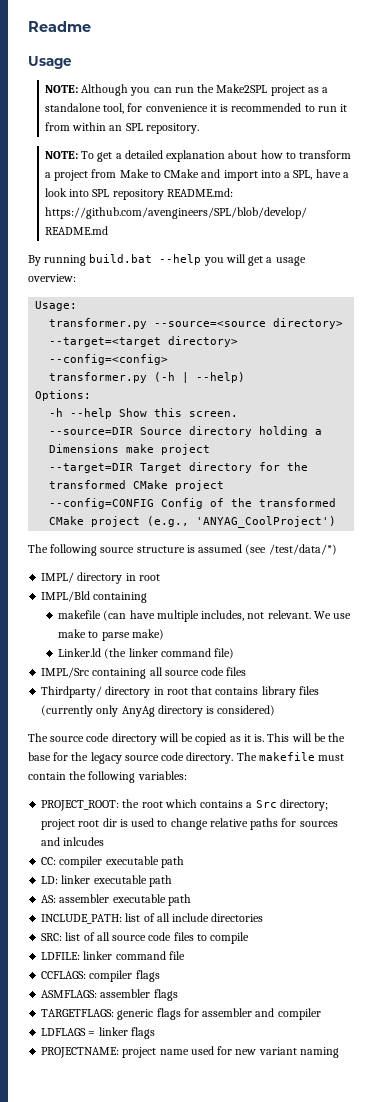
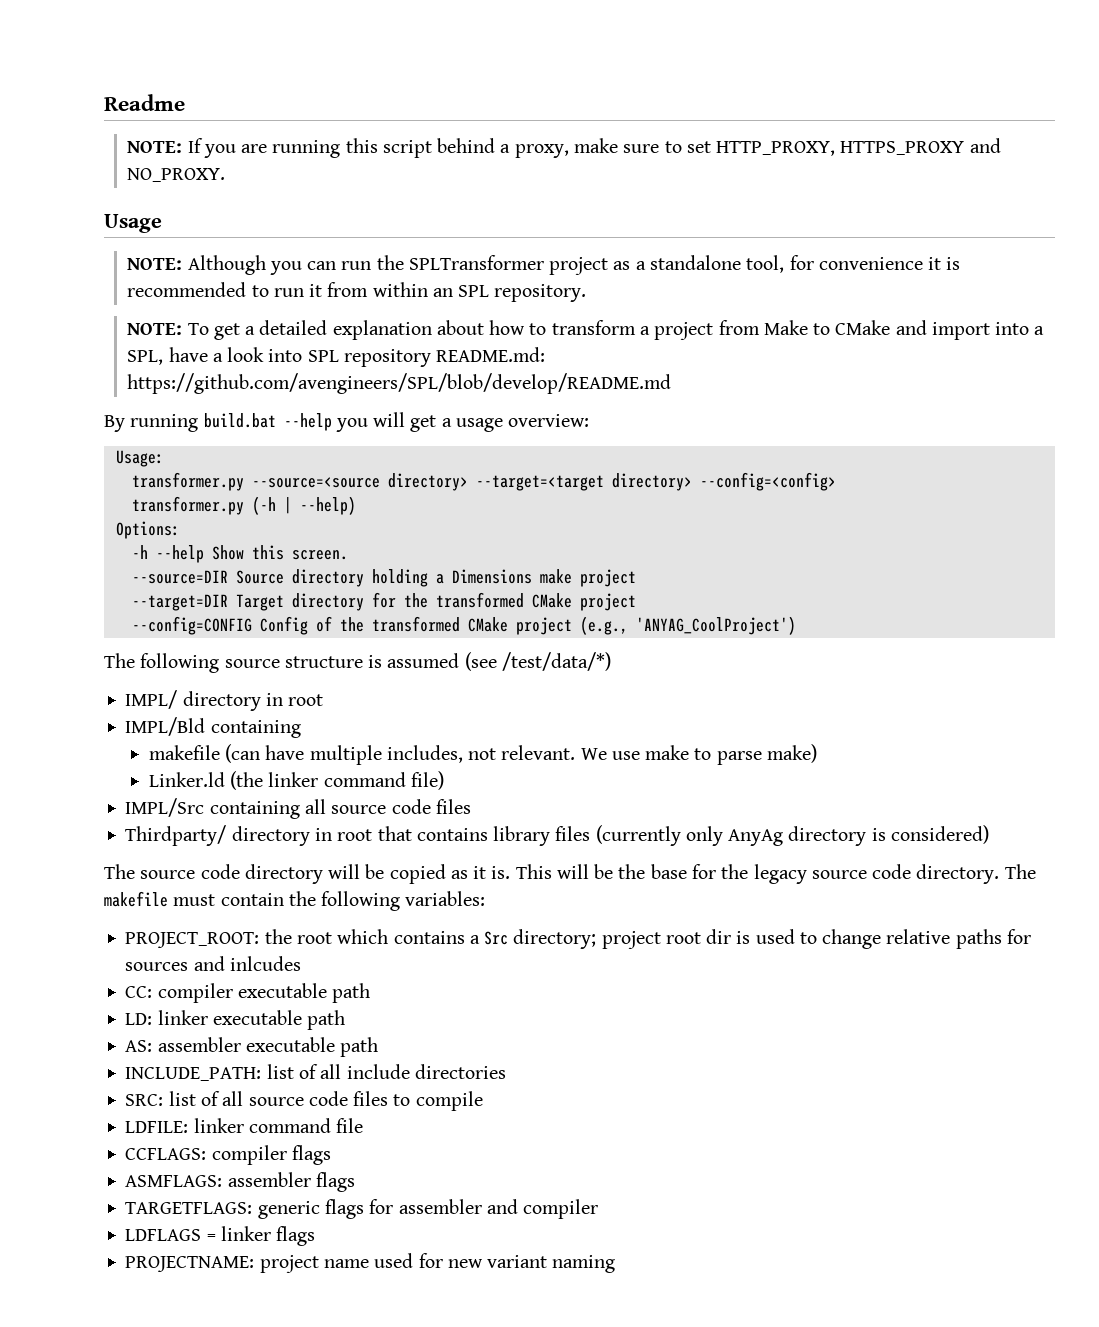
+ NOTE: If you are running this script behind a proxy, make sure to set HTTP_PROXY, HTTPS_PROXY and NO_PROXY.
- NOTE: Although you can run the Make2SPL project as a standalone tool, for convenience it is recommended to run it from within an SPL repository.
+ NOTE: Although you can run the SPLTransformer project as a standalone tool, for convenience it is recommended to run it from within an SPL repository.

